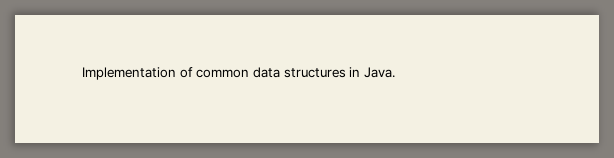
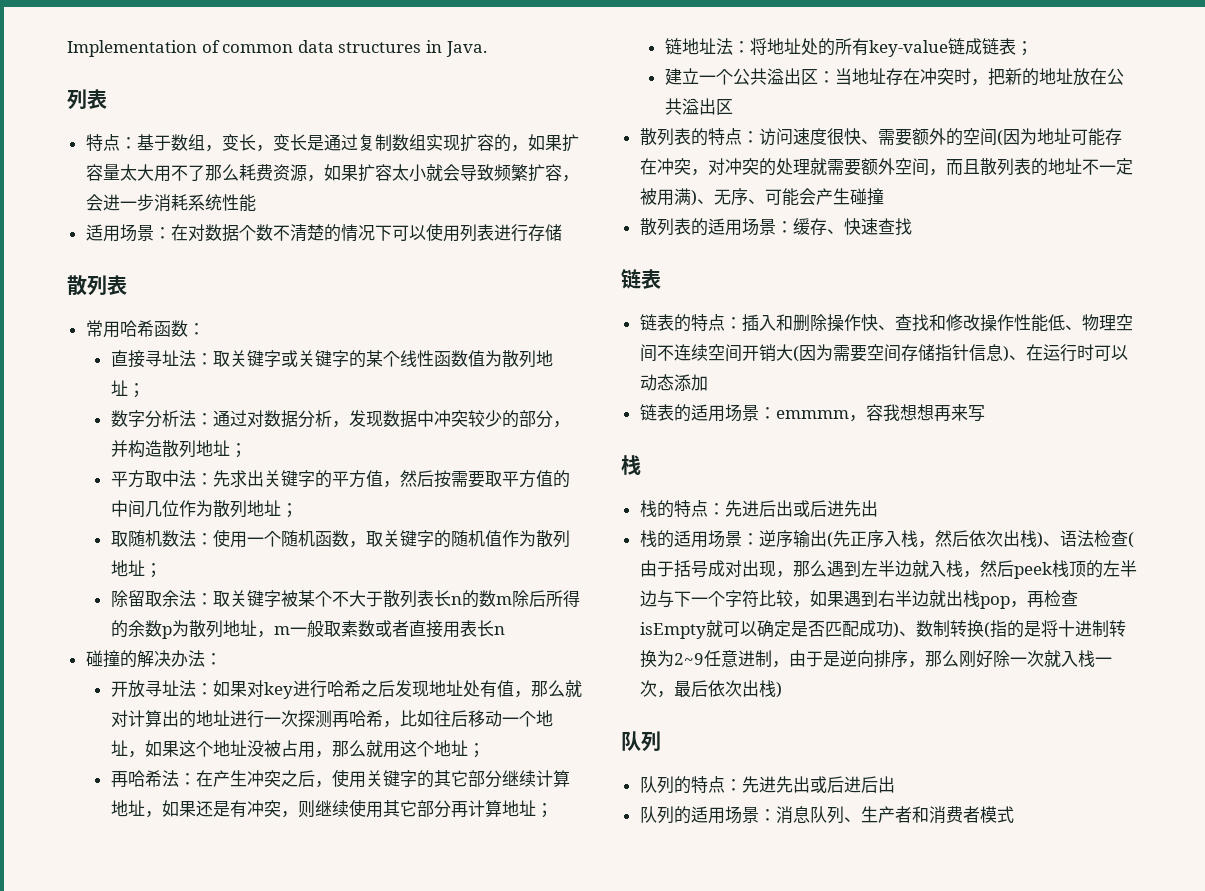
  Implementation of common data structures in Java.
+ 列表
+ 特点：基于数组，变长，变长是通过复制数组实现扩容的，如果扩容量太大用不了那么耗费资源，如果扩容太小就会导致频繁扩容，会进一步消耗系统性能
+ 适用场景：在对数据个数不清楚的情况下可以使用列表进行存储
+ 散列表
+ 常用哈希函数：
+ 直接寻址法：取关键字或关键字的某个线性函数值为散列地址；
+ 数字分析法：通过对数据分析，发现数据中冲突较少的部分，并构造散列地址；
+ 平方取中法：先求出关键字的平方值，然后按需要取平方值的中间几位作为散列地址；
+ 取随机数法：使用一个随机函数，取关键字的随机值作为散列地址；
+ 除留取余法：取关键字被某个不大于散列表长n的数m除后所得的余数p为散列地址，m一般取素数或者直接用表长n
+ 碰撞的解决办法：
+ 开放寻址法：如果对key进行哈希之后发现地址处有值，那么就对计算出的地址进行一次探测再哈希，比如往后移动一个地址，如果这个地址没被占用，那么就用这个地址；
+ 再哈希法：在产生冲突之后，使用关键字的其它部分继续计算地址，如果还是有冲突，则继续使用其它部分再计算地址；
+ 链地址法：将地址处的所有key-value链成链表；
+ 建立一个公共溢出区：当地址存在冲突时，把新的地址放在公共溢出区
+ 散列表的特点：访问速度很快、需要额外的空间(因为地址可能存在冲突，对冲突的处理就需要额外空间，而且散列表的地址不一定被用满)、无序、可能会产生碰撞
+ 散列表的适用场景：缓存、快速查找
+ 链表
+ 链表的特点：插入和删除操作快、查找和修改操作性能低、物理空间不连续空间开销大(因为需要空间存储指针信息)、在运行时可以动态添加
+ 链表的适用场景：emmmm，容我想想再来写
+ 栈
+ 栈的特点：先进后出或后进先出
+ 栈的适用场景：逆序输出(先正序入栈，然后依次出栈)、语法检查(由于括号成对出现，那么遇到左半边就入栈，然后peek栈顶的左半边与下一个字符比较，如果遇到右半边就出栈pop，再检查isEmpty就可以确定是否匹配成功)、数制转换(指的是将十进制转换为2~9任意进制，由于是逆向排序，那么刚好除一次就入栈一次，最后依次出栈)
+ 队列
+ 队列的特点：先进先出或后进后出
+ 队列的适用场景：消息队列、生产者和消费者模式

